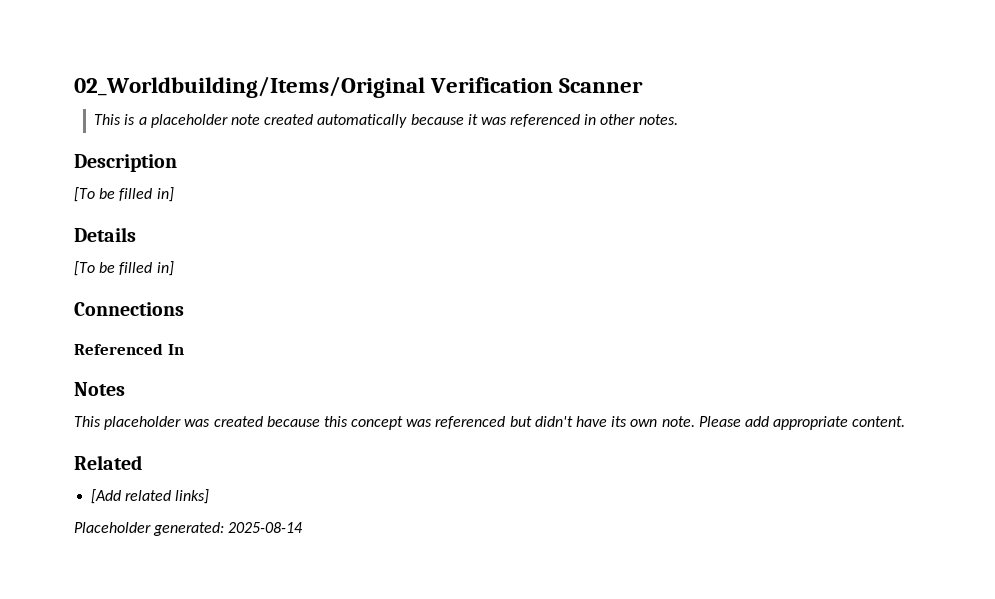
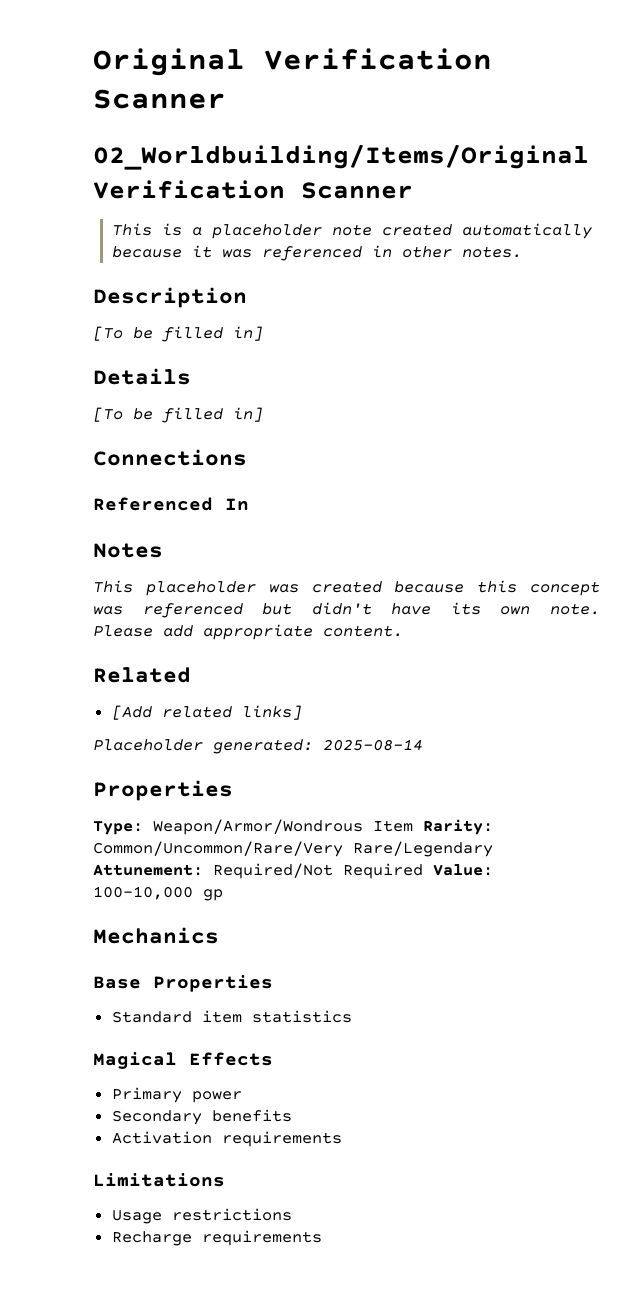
+ Original Verification Scanner
  Placeholder generated: 2025-08-14
+ Properties
+ Type: Weapon/Armor/Wondrous Item Rarity: Common/Uncommon/Rare/Very Rare/Legendary Attunement: Required/Not Required Value: 100-10,000 gp
+ Mechanics
+ Base Properties
+ Standard item statistics
+ Magical Effects
+ Primary power
+ Secondary benefits
+ Activation requirements
+ Limitations
+ Usage restrictions
+ Recharge requirements

